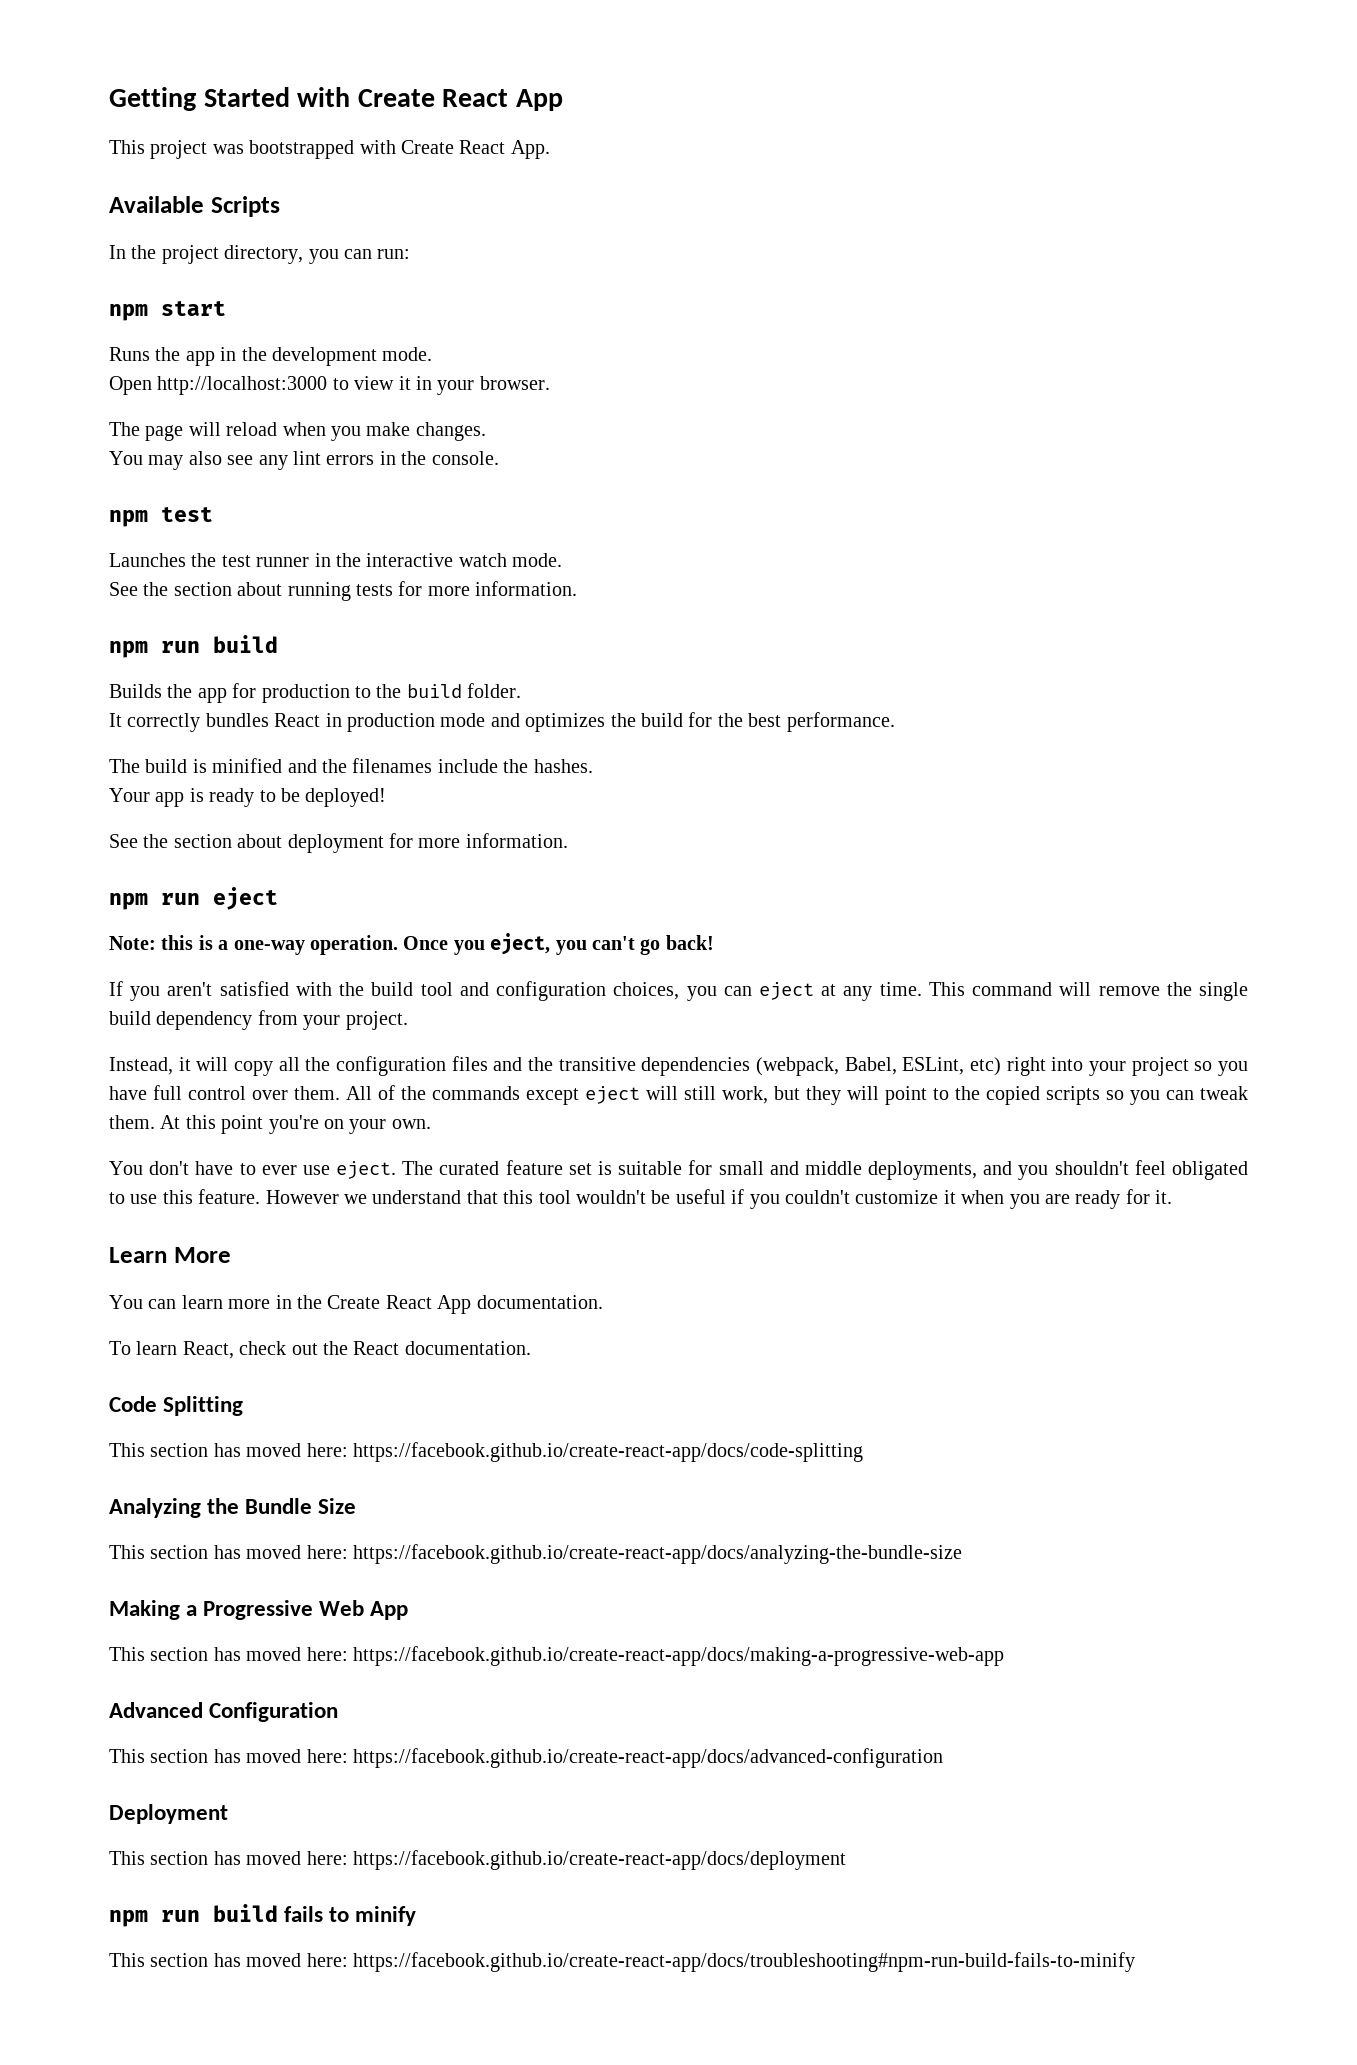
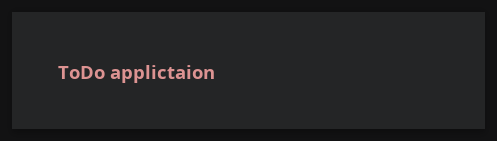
- Getting Started with Create React App
- This project was bootstrapped with Create React App.
- Available Scripts
- In the project directory, you can run:
- npm start
- Runs the app in the development mode.
- Open http://localhost:3000 to view it in your browser.
- The page will reload when you make changes.
- You may also see any lint errors in the console.
- npm test
- Launches the test runner in the interactive watch mode.
- See the section about running tests for more information.
- npm run build
- Builds the app for production to the build folder.
- It correctly bundles React in production mode and optimizes the build for the best performance.
- The build is minified and the filenames include the hashes.
- Your app is ready to be deployed!
- See the section about deployment for more information.
- npm run eject
- Note: this is a one-way operation. Once you eject, you can't go back!
- If you aren't satisfied with the build tool and configuration choices, you can eject at any time. This command will remove the single build dependency from your project.
- Instead, it will copy all the configuration files and the transitive dependencies (webpack, Babel, ESLint, etc) right into your project so you have full control over them. All of the commands except eject will still work, but they will point to the copied scripts so you can tweak them. At this point you're on your own.
- You don't have to ever use eject. The curated feature set is suitable for small and middle deployments, and you shouldn't feel obligated to use this feature. However we understand that this tool wouldn't be useful if you couldn't customize it when you are ready for it.
- Learn More
- You can learn more in the Create React App documentation.
- To learn React, check out the React documentation.
- Code Splitting
- This section has moved here: https://facebook.github.io/create-react-app/docs/code-splitting
- Analyzing the Bundle Size
- This section has moved here: https://facebook.github.io/create-react-app/docs/analyzing-the-bundle-size
- Making a Progressive Web App
- This section has moved here: https://facebook.github.io/create-react-app/docs/making-a-progressive-web-app
- Advanced Configuration
- This section has moved here: https://facebook.github.io/create-react-app/docs/advanced-configuration
- Deployment
- This section has moved here: https://facebook.github.io/create-react-app/docs/deployment
- npm run build fails to minify
- This section has moved here: https://facebook.github.io/create-react-app/docs/troubleshooting#npm-run-build-fails-to-minify
+ ToDo applictaion

